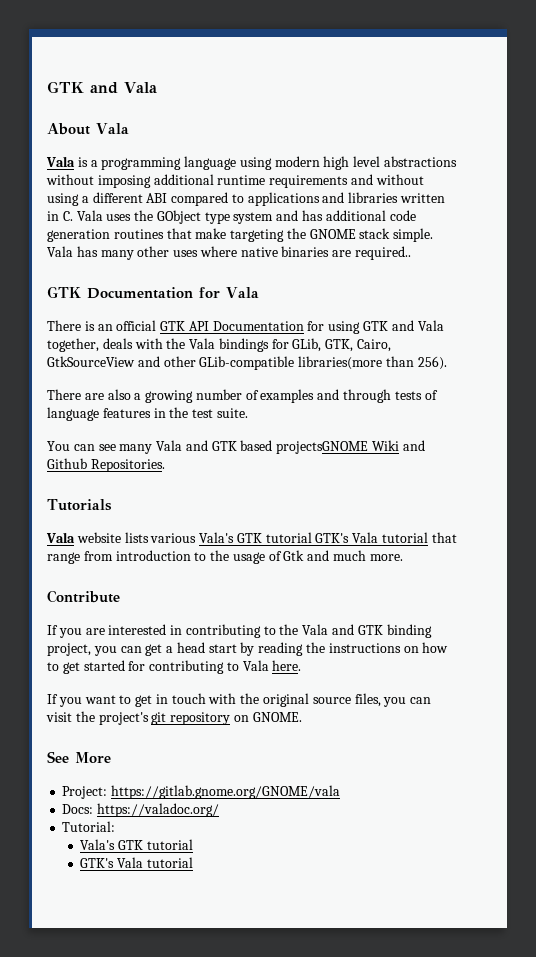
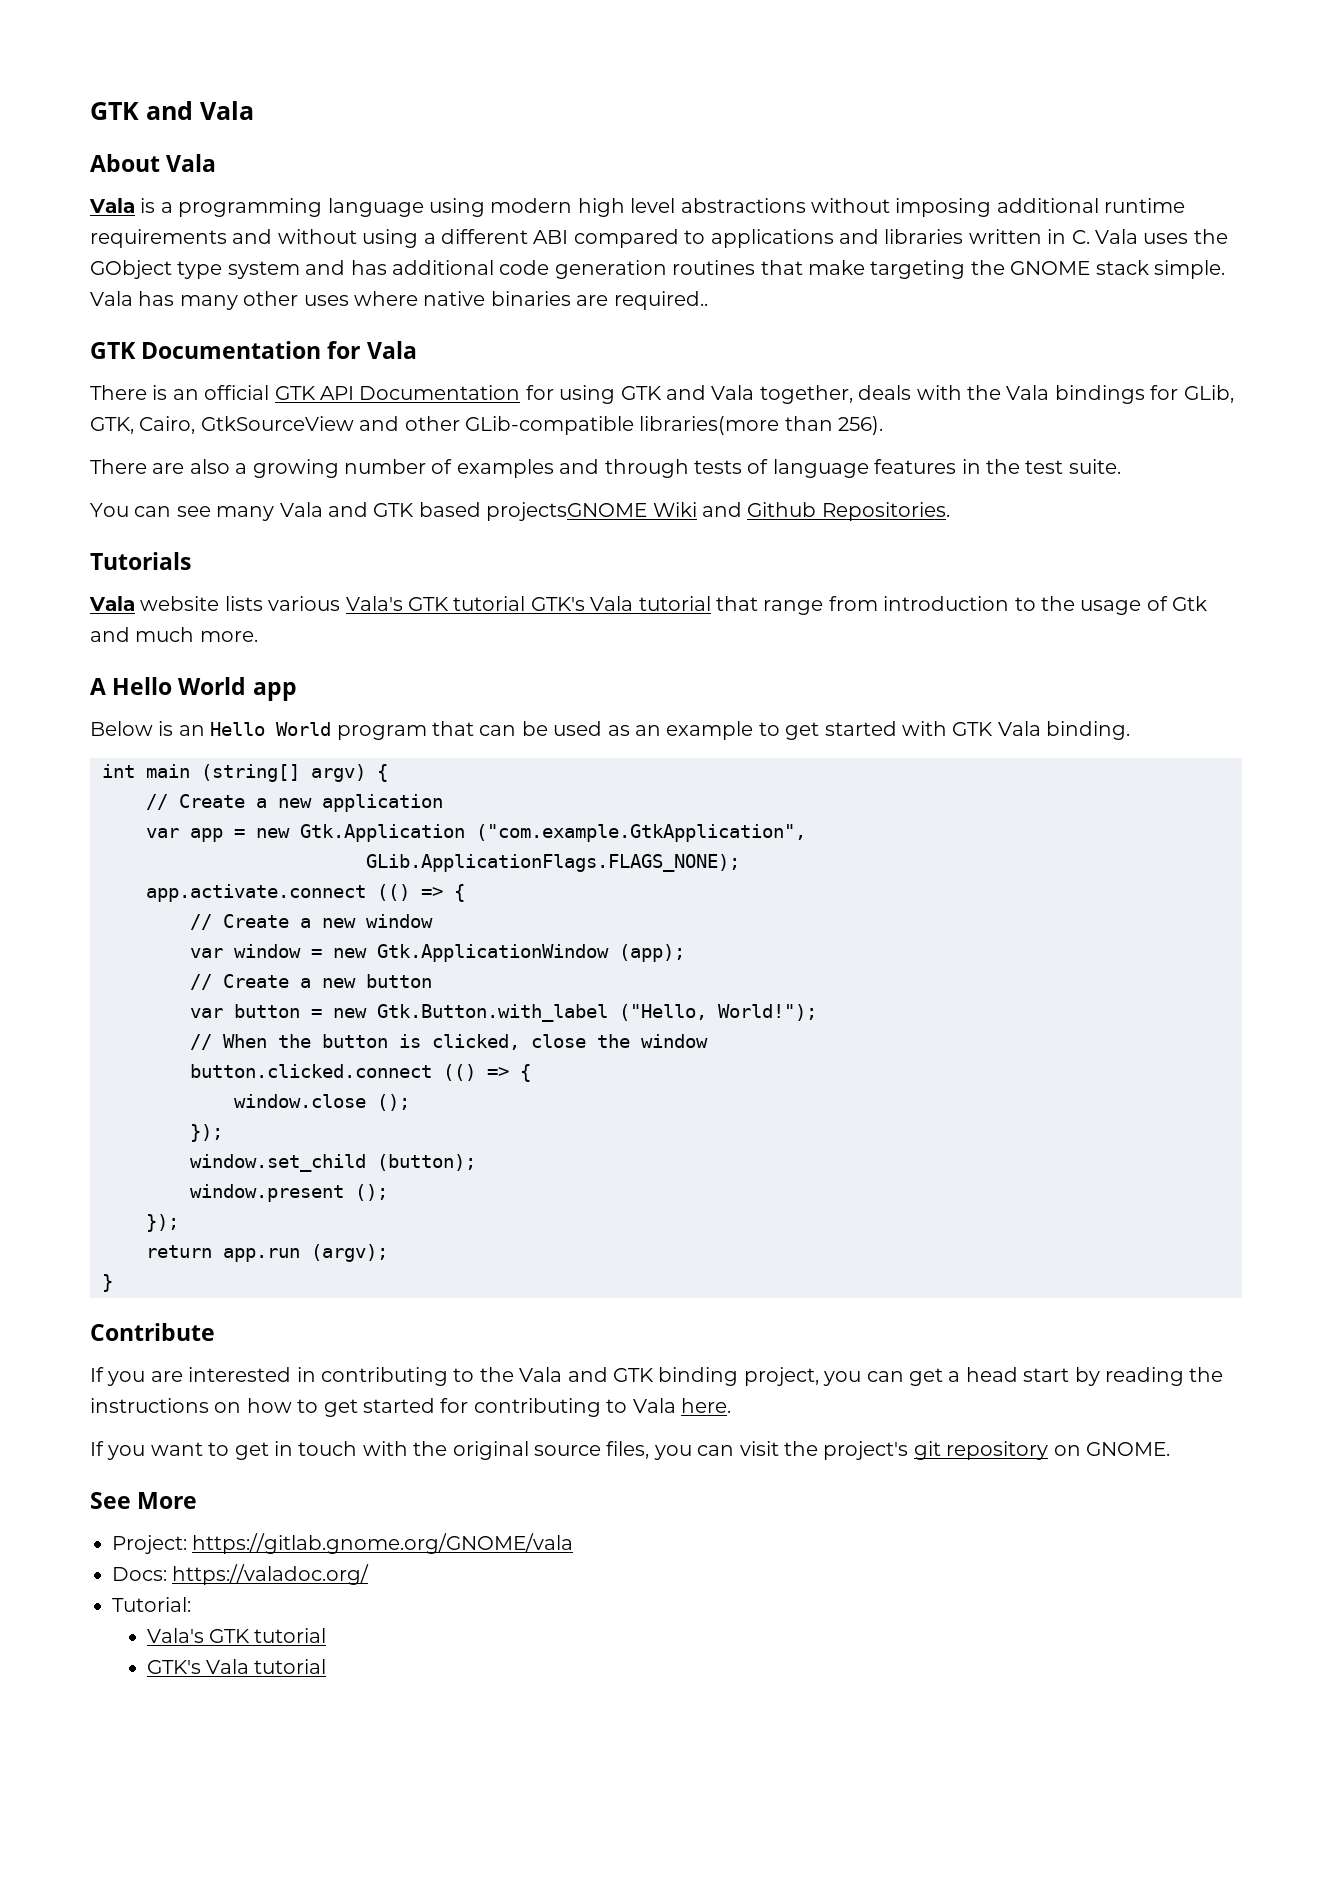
+ A Hello World app
+ Below is an Hello World program that can be used as an example to get started with GTK Vala binding.
+ int main (string[] argv) {
+ // Create a new application
+ var app = new Gtk.Application ("com.example.GtkApplication",
+ GLib.ApplicationFlags.FLAGS_NONE);
+ app.activate.connect (() => {
+ // Create a new window
+ var window = new Gtk.ApplicationWindow (app);
+ // Create a new button
+ var button = new Gtk.Button.with_label ("Hello, World!");
+ // When the button is clicked, close the window
+ button.clicked.connect (() => {
+ window.close ();
+ });
+ window.set_child (button);
+ window.present ();
+ });
+ return app.run (argv);
+ }

